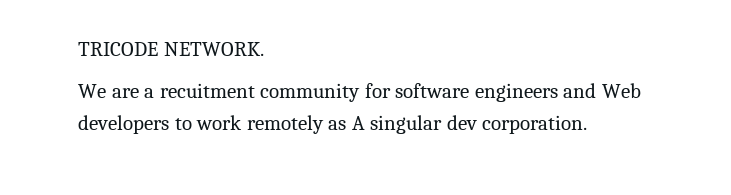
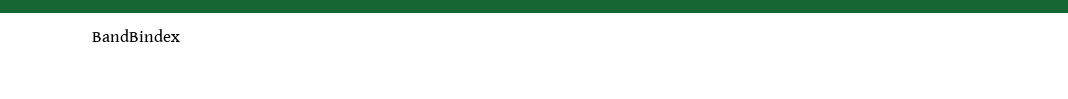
- TRICODE NETWORK.
- We are a recuitment community for software engineers and Web developers to work remotely as A singular dev corporation.
+ BandBindex

